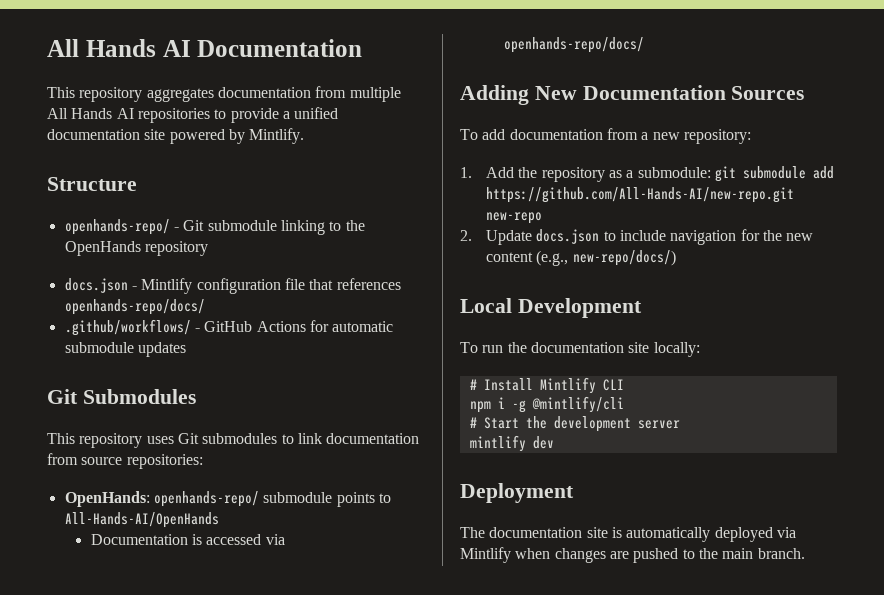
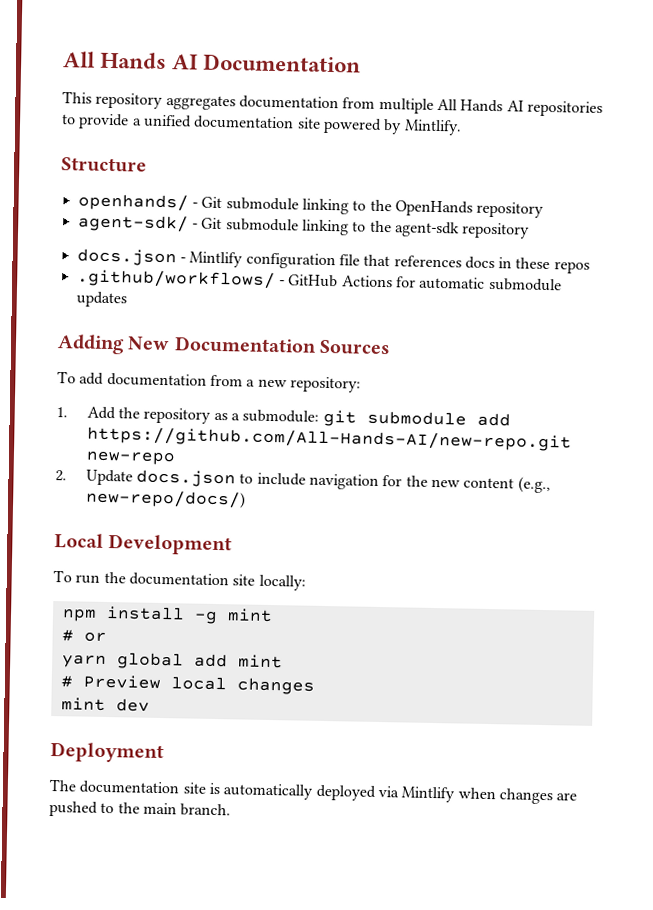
- openhands-repo/ - Git submodule linking to the OpenHands repository
+ openhands/ - Git submodule linking to the OpenHands repository
+ agent-sdk/ - Git submodule linking to the agent-sdk repository
- docs.json - Mintlify configuration file that references openhands-repo/docs/
+ docs.json - Mintlify configuration file that references docs in these repos
- Git Submodules
- This repository uses Git submodules to link documentation from source repositories:
- OpenHands: openhands-repo/ submodule points to All-Hands-AI/OpenHands
- Documentation is accessed via openhands-repo/docs/
- # Install Mintlify CLI
- npm i -g @mintlify/cli
- # Start the development server
- mintlify dev
+ npm install -g mint
+ # or
+ yarn global add mint
+ # Preview local changes
+ mint dev

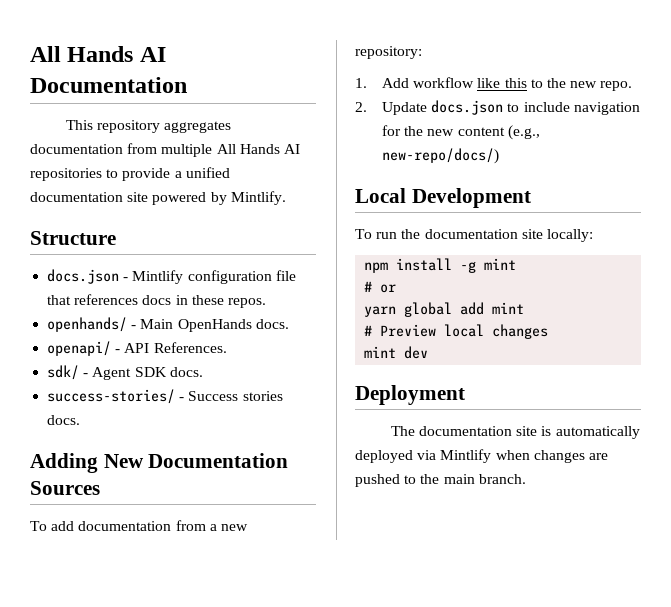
- openhands/ - Git submodule linking to the OpenHands repository
- agent-sdk/ - Git submodule linking to the agent-sdk repository
- docs.json - Mintlify configuration file that references docs in these repos
- .github/workflows/ - GitHub Actions for automatic submodule updates
+ docs.json - Mintlify configuration file that references docs in these repos.
+ openhands/ - Main OpenHands docs.
+ openapi/ - API References.
+ sdk/ - Agent SDK docs.
+ success-stories/ - Success stories docs.
- 1. Add the repository as a submodule: git submodule add https://github.com/All-Hands-AI/new-repo.git new-repo
+ 1. Add workflow like this to the new repo.

